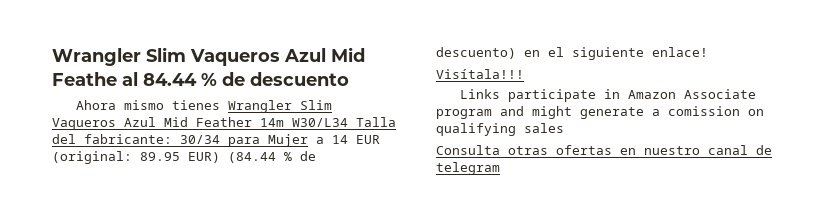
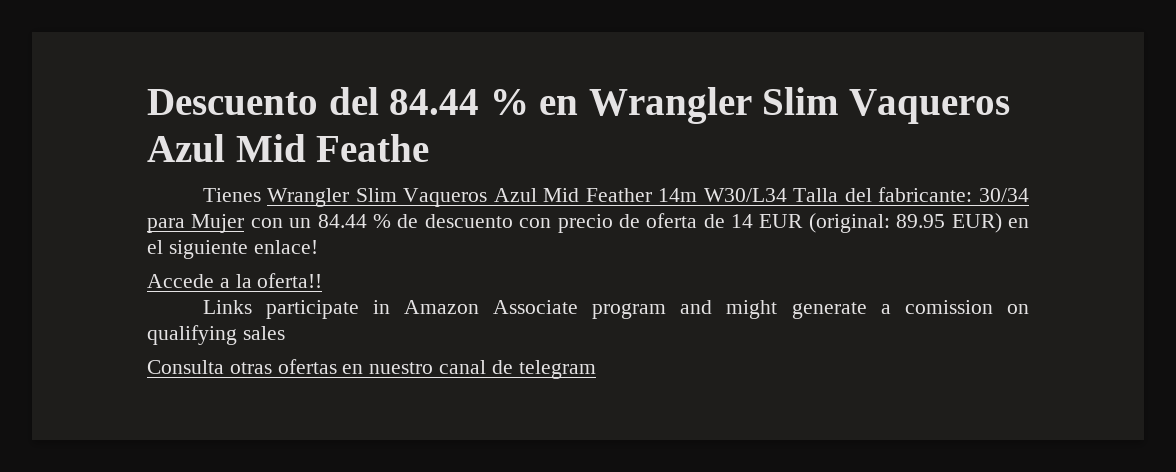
- Wrangler Slim Vaqueros Azul Mid Feathe al 84.44 % de descuento
- Ahora mismo tienes Wrangler Slim Vaqueros Azul Mid Feather 14m W30/L34 Talla del fabricante: 30/34 para Mujer a 14 EUR (original: 89.95 EUR) (84.44 % de descuento) en el siguiente enlace!
+ Descuento del 84.44 % en Wrangler Slim Vaqueros Azul Mid Feathe
+ Tienes Wrangler Slim Vaqueros Azul Mid Feather 14m W30/L34 Talla del fabricante: 30/34 para Mujer con un 84.44 % de descuento con precio de oferta de 14 EUR (original: 89.95 EUR) en el siguiente enlace!
- Visítala!!!
+ Accede a la oferta!!

